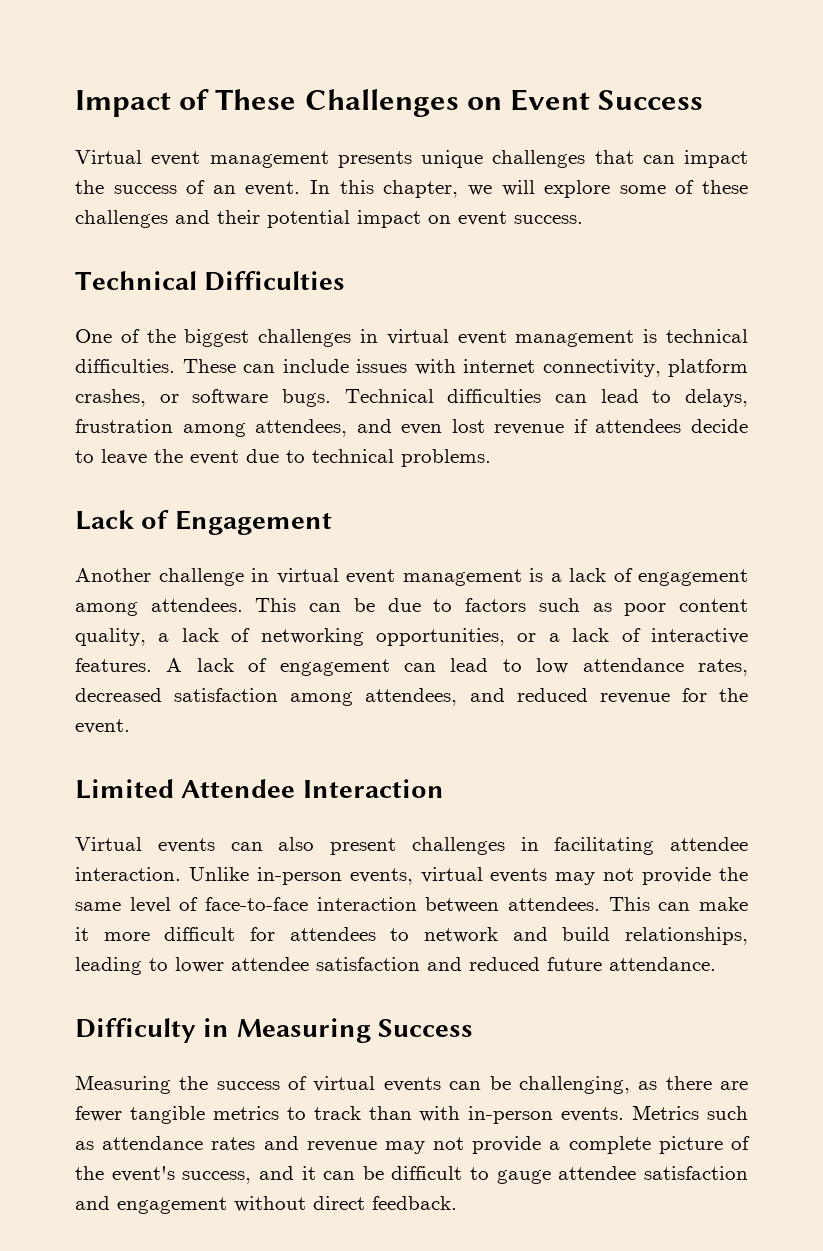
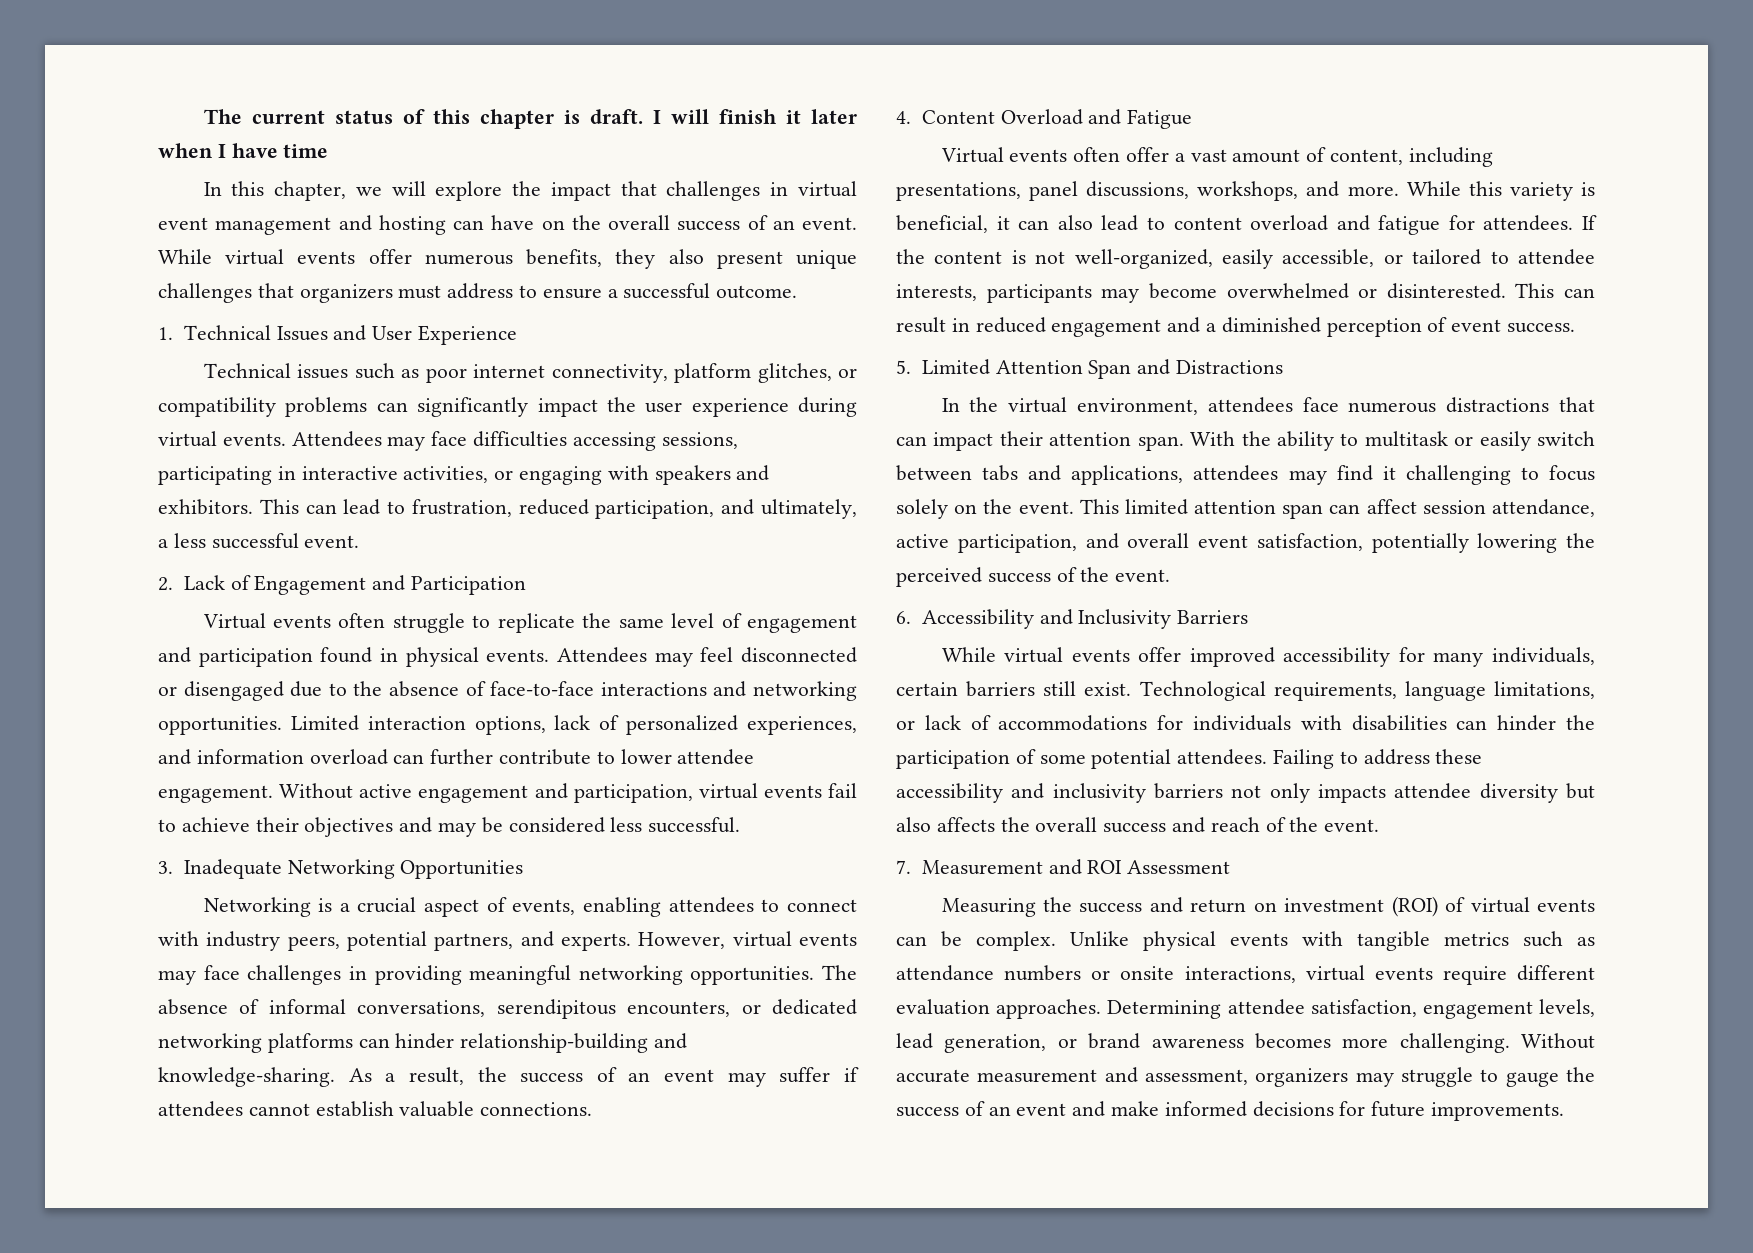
- Impact of These Challenges on Event Success
- Virtual event management presents unique challenges that can impact the success of an event. In this chapter, we will explore some of these challenges and their potential impact on event success.
- Technical Difficulties
- One of the biggest challenges in virtual event management is technical difficulties. These can include issues with internet connectivity, platform crashes, or software bugs. Technical difficulties can lead to delays, frustration among attendees, and even lost revenue if attendees decide to leave the event due to technical problems.
- Lack of Engagement
- Another challenge in virtual event management is a lack of engagement among attendees. This can be due to factors such as poor content quality, a lack of networking opportunities, or a lack of interactive features. A lack of engagement can lead to low attendance rates, decreased satisfaction among attendees, and reduced revenue for the event.
- Limited Attendee Interaction
- Virtual events can also present challenges in facilitating attendee interaction. Unlike in-person events, virtual events may not provide the same level of face-to-face interaction between attendees. This can make it more difficult for attendees to network and build relationships, leading to lower attendee satisfaction and reduced future attendance.
- Difficulty in Measuring Success
- Measuring the success of virtual events can be challenging, as there are fewer tangible metrics to track than with in-person events. Metrics such as attendance rates and revenue may not provide a complete picture of the event's success, and it can be difficult to gauge attendee satisfaction and engagement without direct feedback.
+ The current status of this chapter is draft. I will finish it later when I have time
+ In this chapter, we will explore the impact that challenges in virtual event management and hosting can have on the overall success of an event. While virtual events offer numerous benefits, they also present unique challenges that organizers must address to ensure a successful outcome.
+ 1. Technical Issues and User Experience
+ Technical issues such as poor internet connectivity, platform glitches, or compatibility problems can significantly impact the user experience during virtual events. Attendees may face difficulties accessing sessions, participating in interactive activities, or engaging with speakers and exhibitors. This can lead to frustration, reduced participation, and ultimately, a less successful event.
+ 2. Lack of Engagement and Participation
+ Virtual events often struggle to replicate the same level of engagement and participation found in physical events. Attendees may feel disconnected or disengaged due to the absence of face-to-face interactions and networking opportunities. Limited interaction options, lack of personalized experiences, and information overload can further contribute to lower attendee engagement. Without active engagement and participation, virtual events fail to achieve their objectives and may be considered less successful.
+ 3. Inadequate Networking Opportunities
+ Networking is a crucial aspect of events, enabling attendees to connect with industry peers, potential partners, and experts. However, virtual events may face challenges in providing meaningful networking opportunities. The absence of informal conversations, serendipitous encounters, or dedicated networking platforms can hinder relationship-building and knowledge-sharing. As a result, the success of an event may suffer if attendees cannot establish valuable connections.
+ 4. Content Overload and Fatigue
+ Virtual events often offer a vast amount of content, including presentations, panel discussions, workshops, and more. While this variety is beneficial, it can also lead to content overload and fatigue for attendees. If the content is not well-organized, easily accessible, or tailored to attendee interests, participants may become overwhelmed or disinterested. This can result in reduced engagement and a diminished perception of event success.
+ 5. Limited Attention Span and Distractions
+ In the virtual environment, attendees face numerous distractions that can impact their attention span. With the ability to multitask or easily switch between tabs and applications, attendees may find it challenging to focus solely on the event. This limited attention span can affect session attendance, active participation, and overall event satisfaction, potentially lowering the perceived success of the event.
+ 6. Accessibility and Inclusivity Barriers
+ While virtual events offer improved accessibility for many individuals, certain barriers still exist. Technological requirements, language limitations, or lack of accommodations for individuals with disabilities can hinder the participation of some potential attendees. Failing to address these accessibility and inclusivity barriers not only impacts attendee diversity but also affects the overall success and reach of the event.
+ 7. Measurement and ROI Assessment
+ Measuring the success and return on investment (ROI) of virtual events can be complex. Unlike physical events with tangible metrics such as attendance numbers or onsite interactions, virtual events require different evaluation approaches. Determining attendee satisfaction, engagement levels, lead generation, or brand awareness becomes more challenging. Without accurate measurement and assessment, organizers may struggle to gauge the success of an event and make informed decisions for future improvements.

